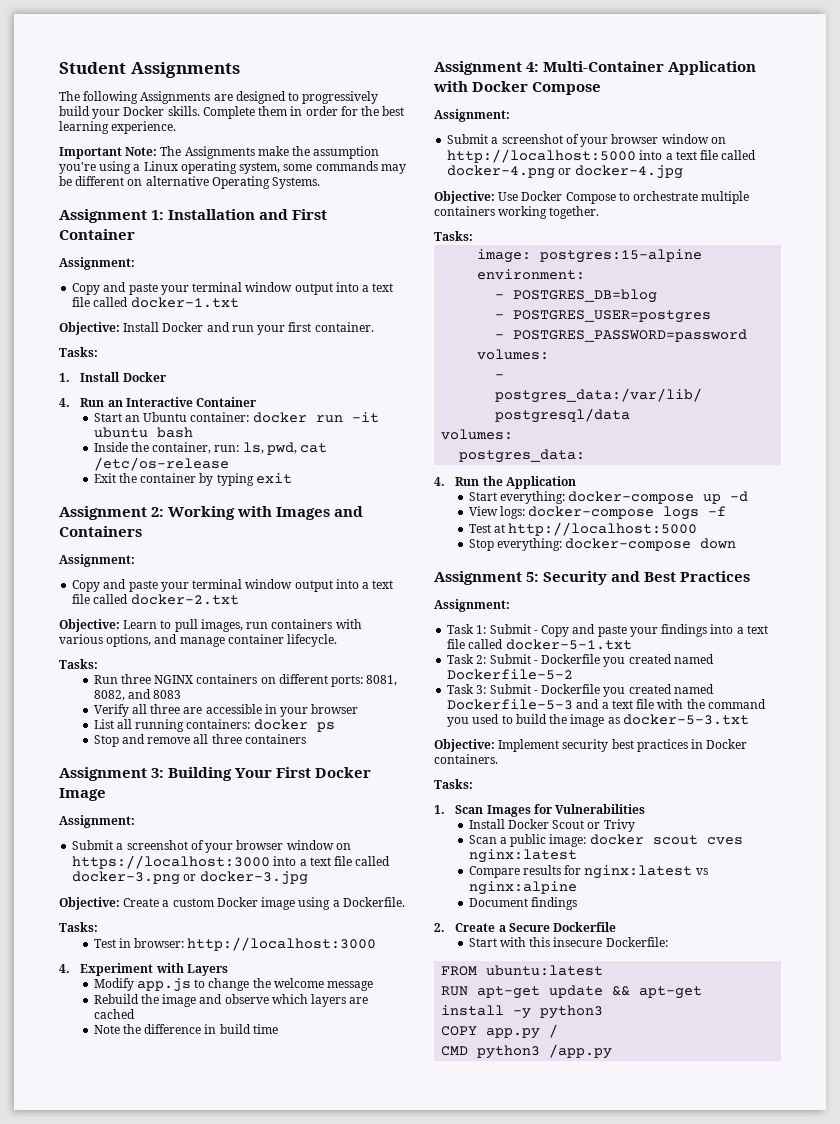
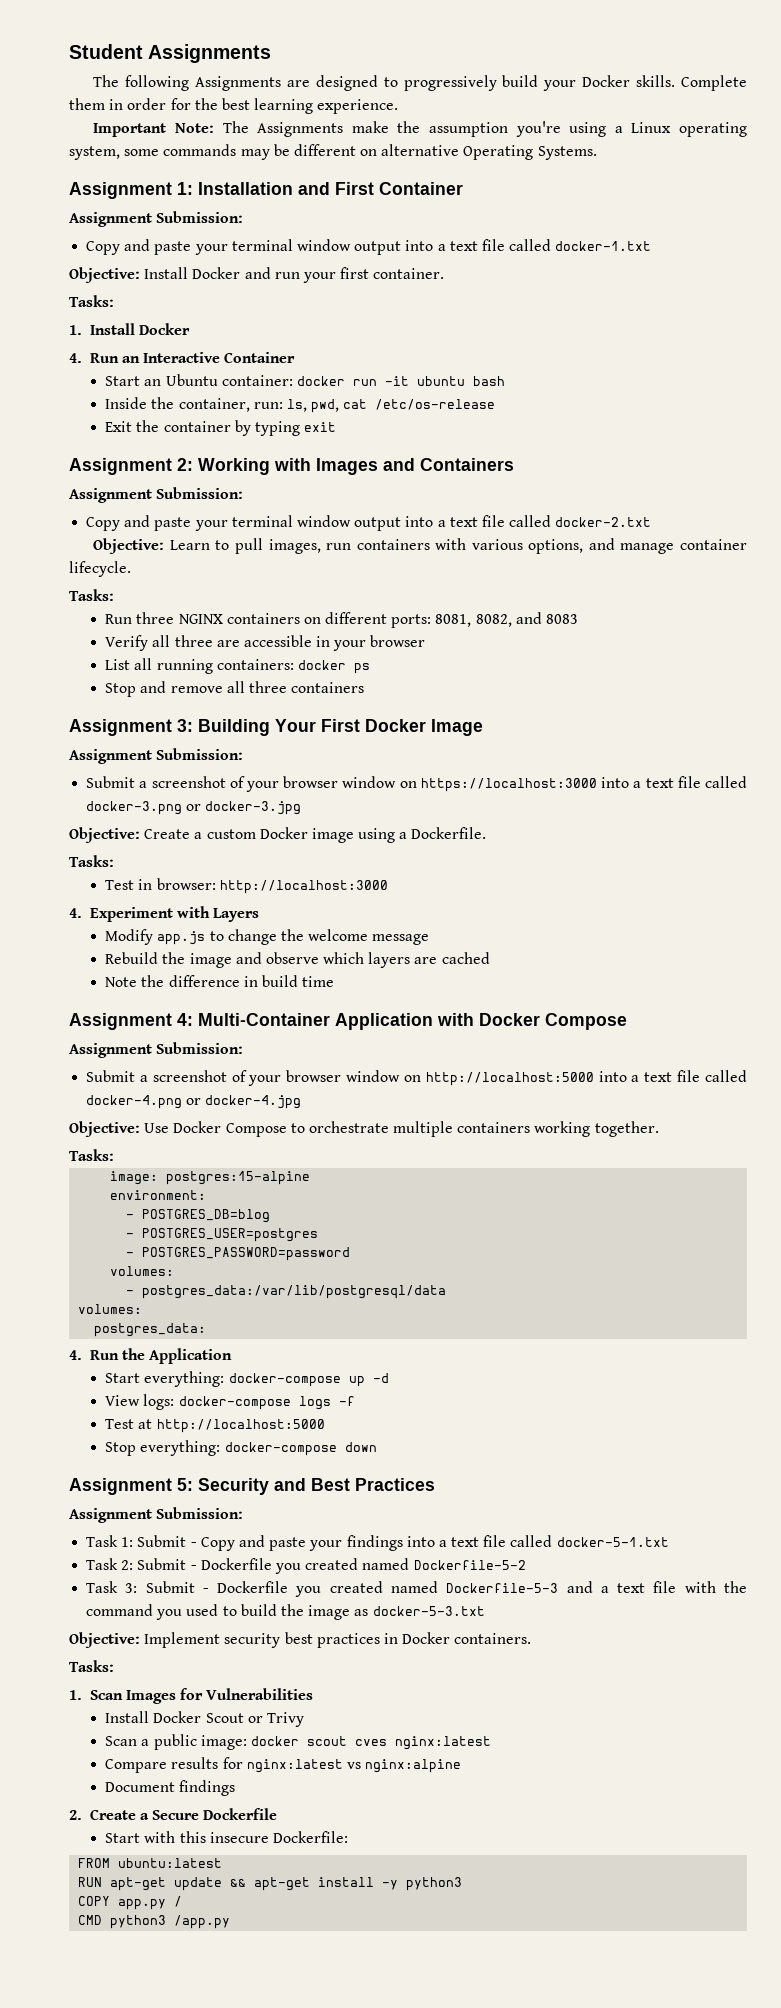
  Assignment 1: Installation and First Container
- Assignment:
+ Assignment Submission:
  Assignment 2: Working with Images and Containers
- Assignment:
+ Assignment Submission:
  Assignment 3: Building Your First Docker Image
- Assignment:
+ Assignment Submission:
  Assignment 4: Multi-Container Application with Docker Compose
- Assignment:
+ Assignment Submission:
  Assignment 5: Security and Best Practices
- Assignment:
+ Assignment Submission:

